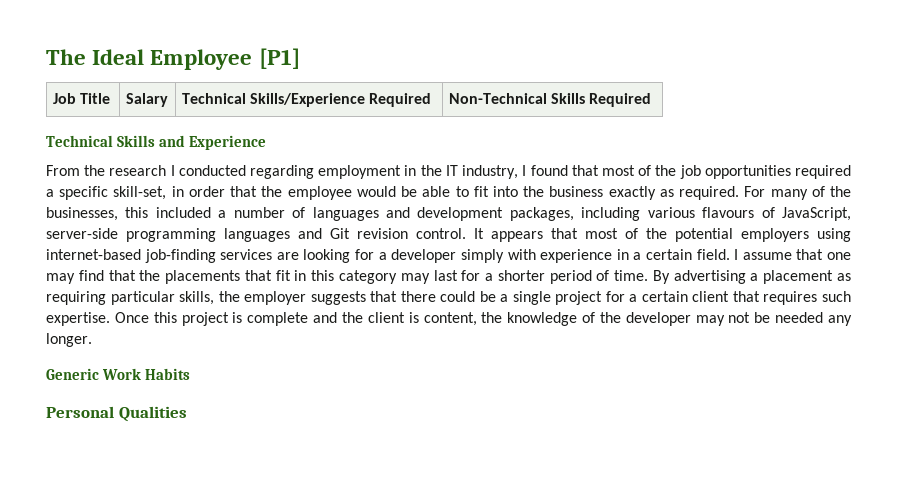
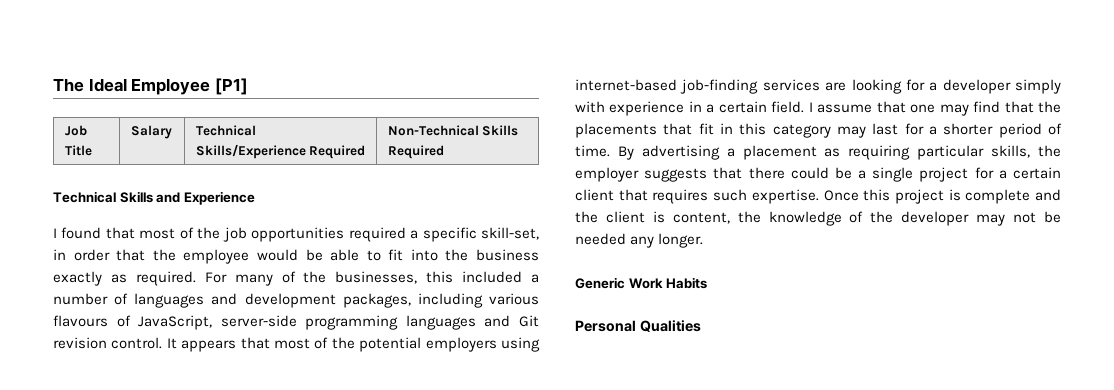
- From the research I conducted regarding employment in the IT industry, I found that most of the job opportunities required a specific skill-set, in order that the employee would be able to fit into the business exactly as required.
+ I found that most of the job opportunities required a specific skill-set, in order that the employee would be able to fit into the business exactly as required.

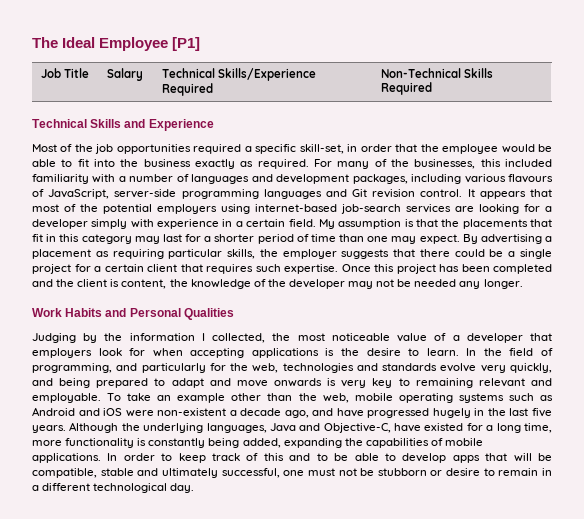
- I found that most of the job opportunities required a specific skill-set, in order that the employee would be able to fit into the business exactly as required.
+ Most of the job opportunities required a specific skill-set, in order that the employee would be able to fit into the business exactly as required.
- For many of the businesses, this included a number of languages and development packages, including various flavours of JavaScript, server-side programming languages and Git revision control.
+ For many of the businesses, this included familiarity with a number of languages and development packages, including various flavours of JavaScript, server-side programming languages and Git revision control.
- It appears that most of the potential employers using internet-based job-finding services are looking for a developer simply with experience in a certain field.
+ It appears that most of the potential employers using internet-based job-search services are looking for a developer simply with experience in a certain field.
- I assume that one may find that the placements that fit in this category may last for a shorter period of time.
+ My assumption is that the placements that fit in this category may last for a shorter period of time than one may expect.
- Once this project is complete and the client is content, the knowledge of the developer may not be needed any longer.
+ Once this project has been completed and the client is content, the knowledge of the developer may not be needed any longer.
- Generic Work Habits
- Personal Qualities
+ Work Habits and Personal Qualities
+ Judging by the information I collected, the most noticeable value of a developer that employers look for when accepting applications is the desire to learn. In the field of programming, and particularly for the web, technologies and standards evolve very quickly, and being prepared to adapt and move onwards is very key to remaining relevant and employable. To take an example other than the web, mobile operating systems such as Android and iOS were non-existent a decade ago, and have progressed hugely in the last five years. Although the underlying languages, Java and Objective-C, have existed for a long time, more functionality is constantly being added, expanding the capabilities of mobile applications. In order to keep track of this and to be able to develop apps that will be compatible, stable and ultimately successful, one must not be stubborn or desire to remain in a different technological day.

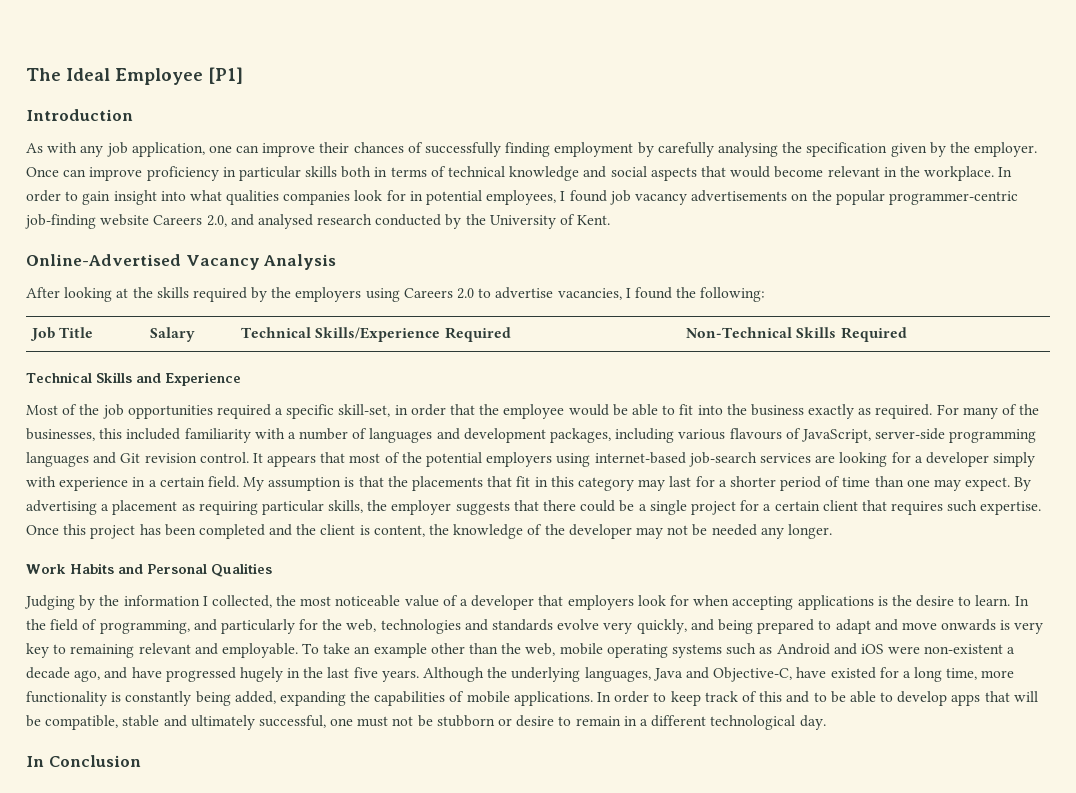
+ Introduction
+ As with any job application, one can improve their chances of successfully finding employment by carefully analysing the specification given by the employer. Once can improve proficiency in particular skills both in terms of technical knowledge and social aspects that would become relevant in the workplace. In order to gain insight into what qualities companies look for in potential employees, I found job vacancy advertisements on the popular programmer-centric job-finding website Careers 2.0, and analysed research conducted by the University of Kent.
+ Online-Advertised Vacancy Analysis
+ After looking at the skills required by the employers using Careers 2.0 to advertise vacancies, I found the following:
+ In Conclusion

